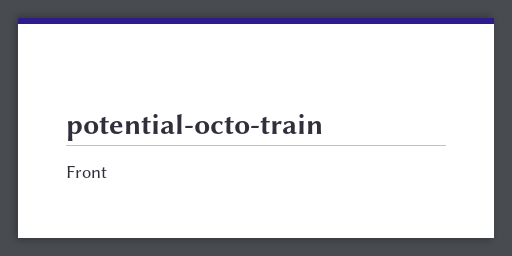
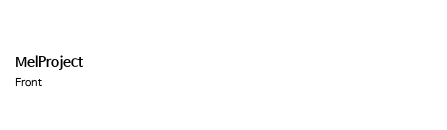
- potential-octo-train
+ MelProject

